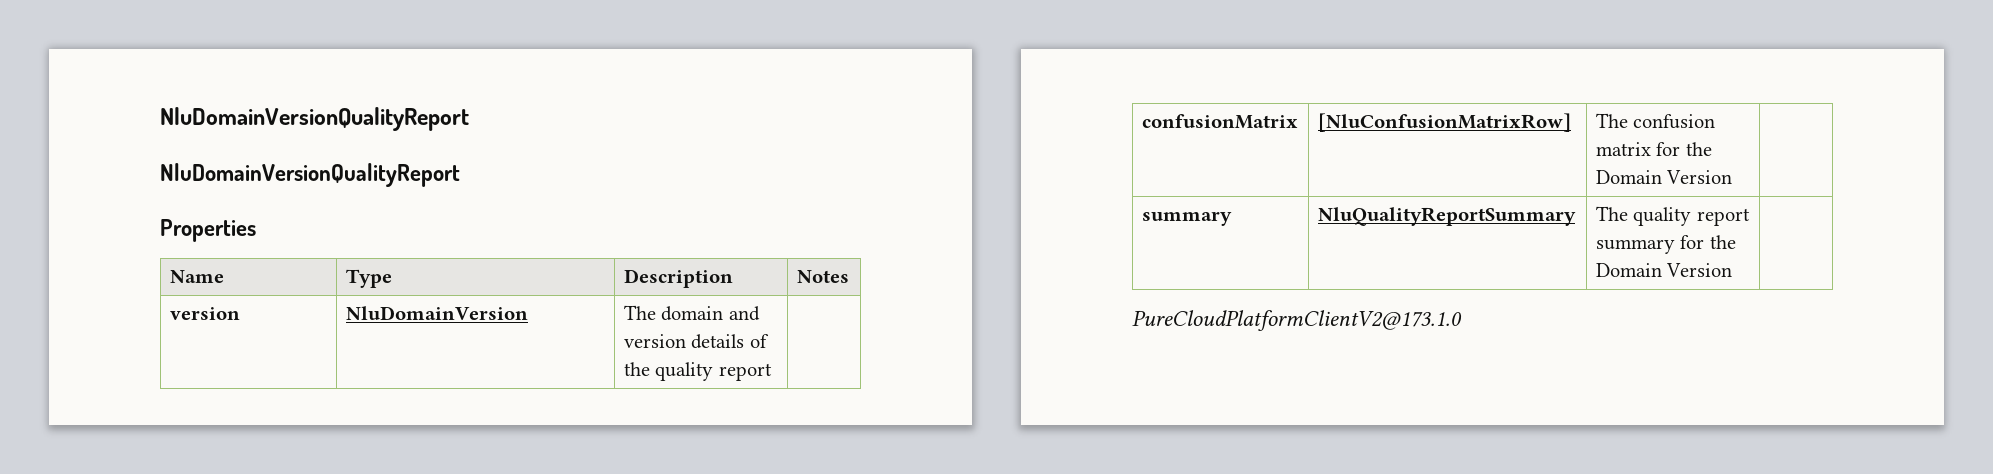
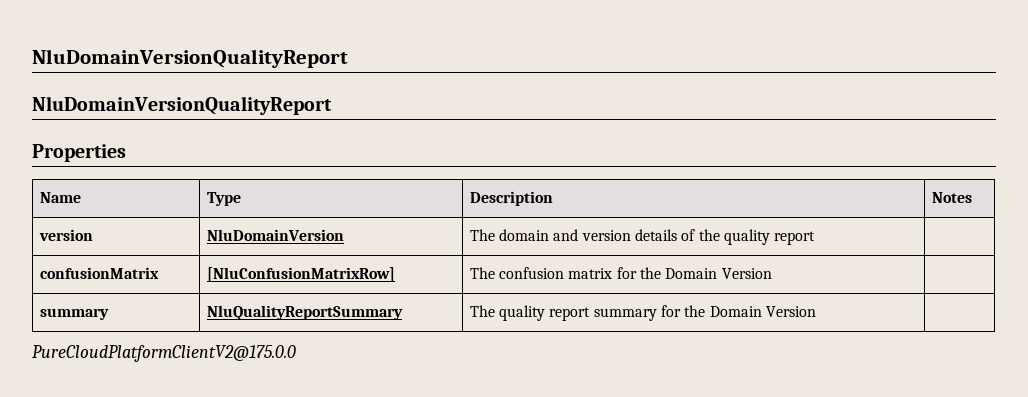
- PureCloudPlatformClientV2@173.1.0
+ PureCloudPlatformClientV2@175.0.0

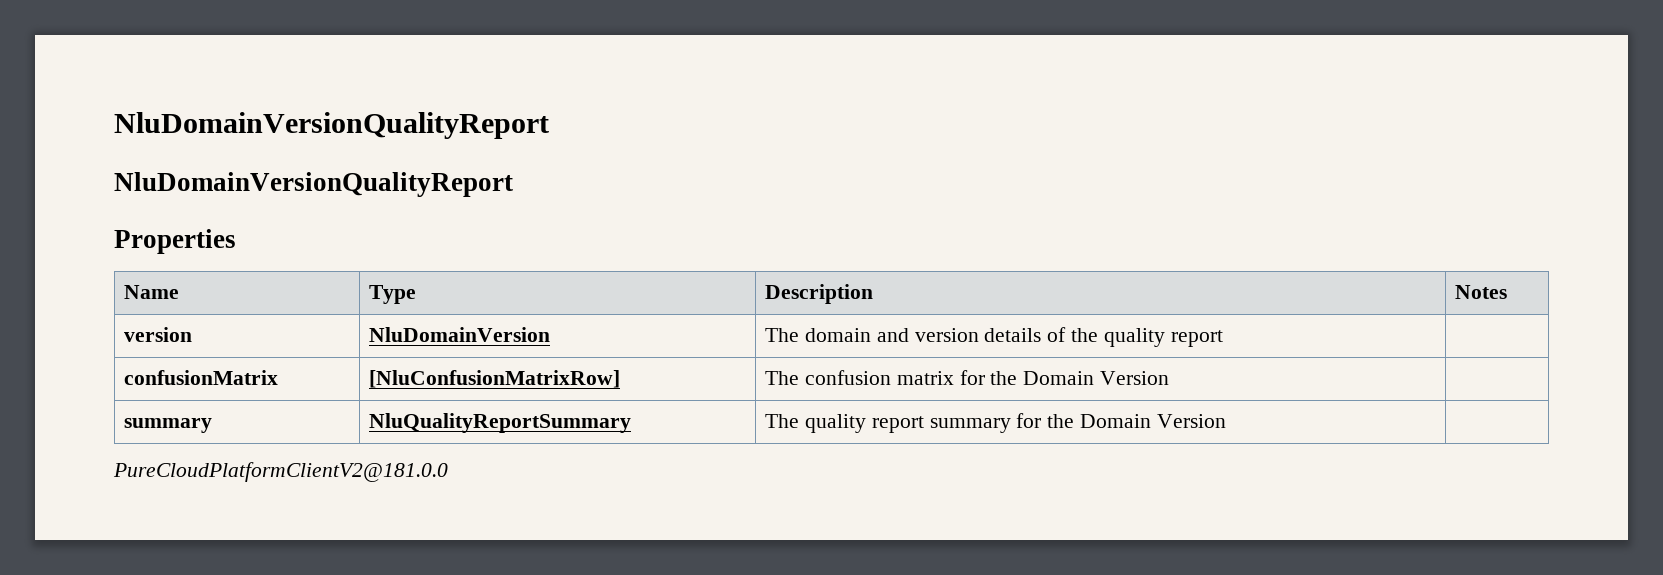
- PureCloudPlatformClientV2@175.0.0
+ PureCloudPlatformClientV2@181.0.0

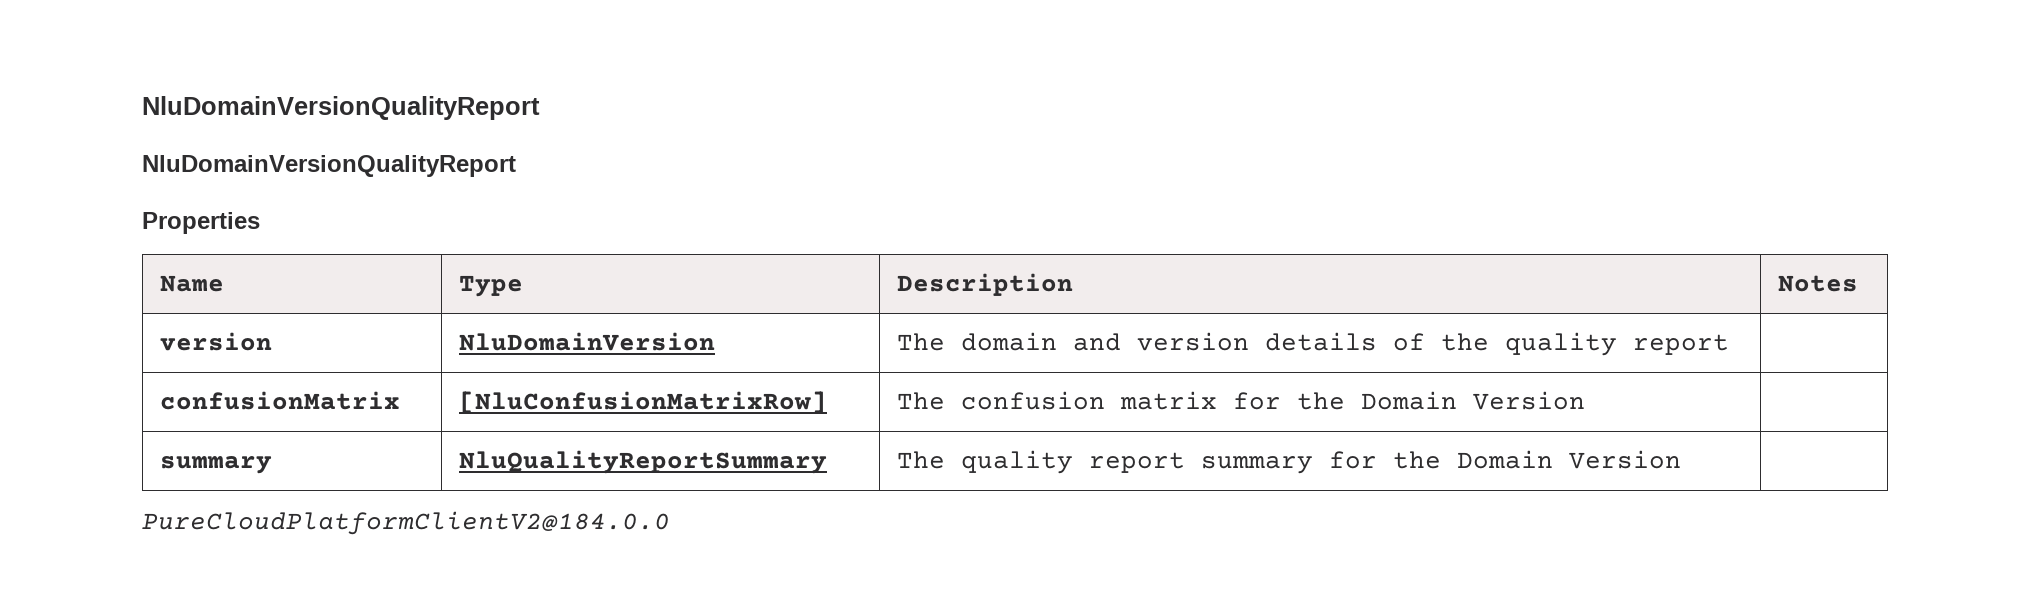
- PureCloudPlatformClientV2@181.0.0
+ PureCloudPlatformClientV2@184.0.0

